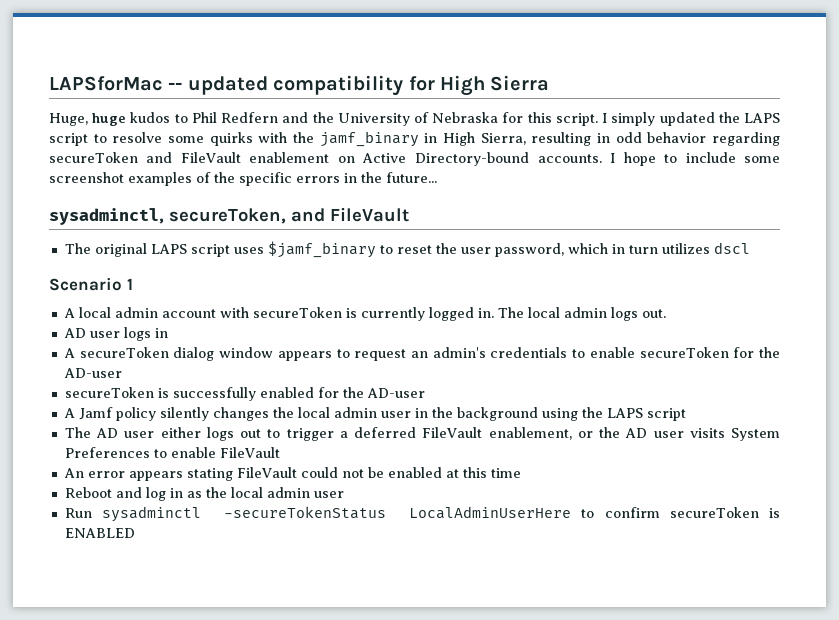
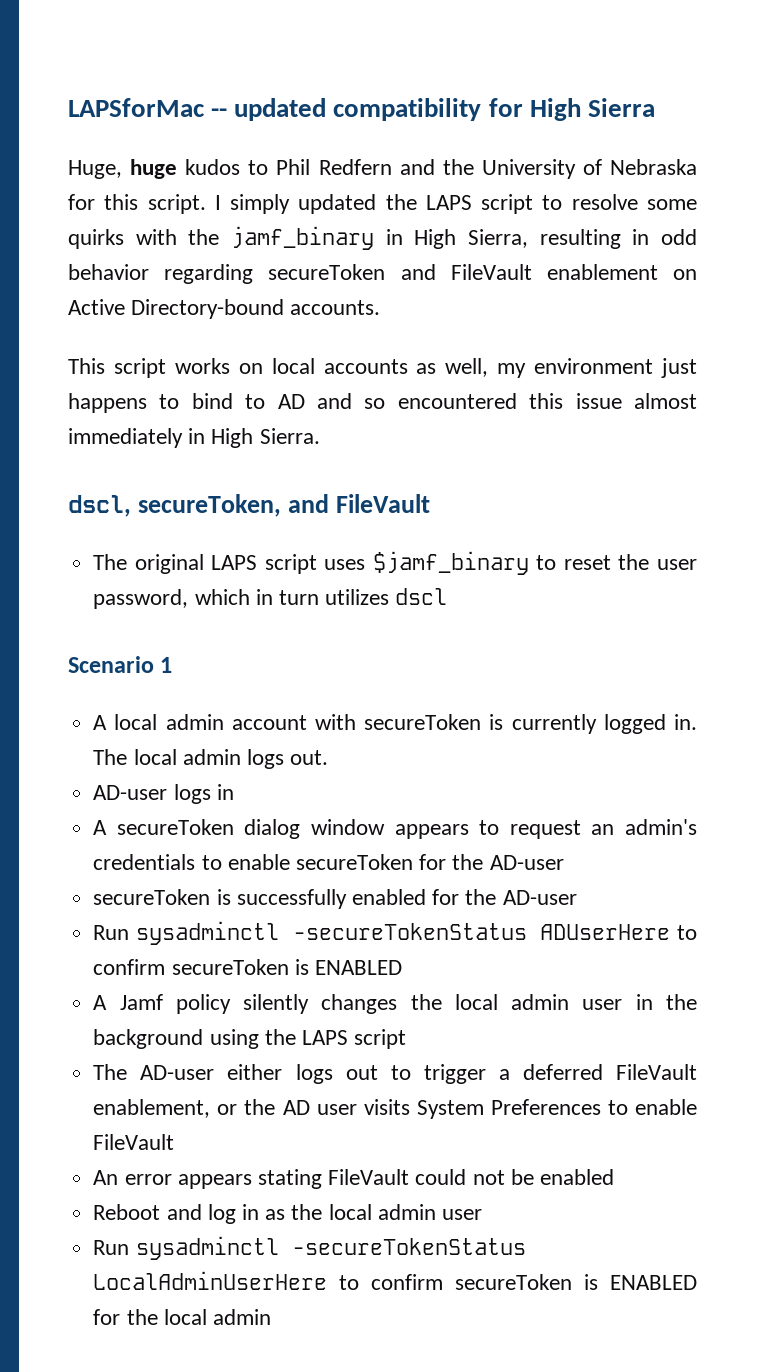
- I simply updated the LAPS script to resolve some quirks with the jamf_binary in High Sierra, resulting in odd behavior regarding secureToken and FileVault enablement on Active Directory-bound accounts. I hope to include some screenshot examples of the specific errors in the future...
- sysadminctl, secureToken, and FileVault
+ I simply updated the LAPS script to resolve some quirks with the jamf_binary in High Sierra, resulting in odd behavior regarding secureToken and FileVault enablement on Active Directory-bound accounts.
+ This script works on local accounts as well, my environment just happens to bind to AD and so encountered this issue almost immediately in High Sierra.
+ dscl, secureToken, and FileVault
- AD user logs in
+ AD-user logs in
+ Run sysadminctl -secureTokenStatus ADUserHere to confirm secureToken is ENABLED
- The AD user either logs out to trigger a deferred FileVault enablement, or the AD user visits System Preferences to enable FileVault
+ The AD-user either logs out to trigger a deferred FileVault enablement, or the AD user visits System Preferences to enable FileVault
- An error appears stating FileVault could not be enabled at this time
+ An error appears stating FileVault could not be enabled
- Run sysadminctl -secureTokenStatus LocalAdminUserHere to confirm secureToken is ENABLED
+ Run sysadminctl -secureTokenStatus LocalAdminUserHere to confirm secureToken is ENABLED for the local admin

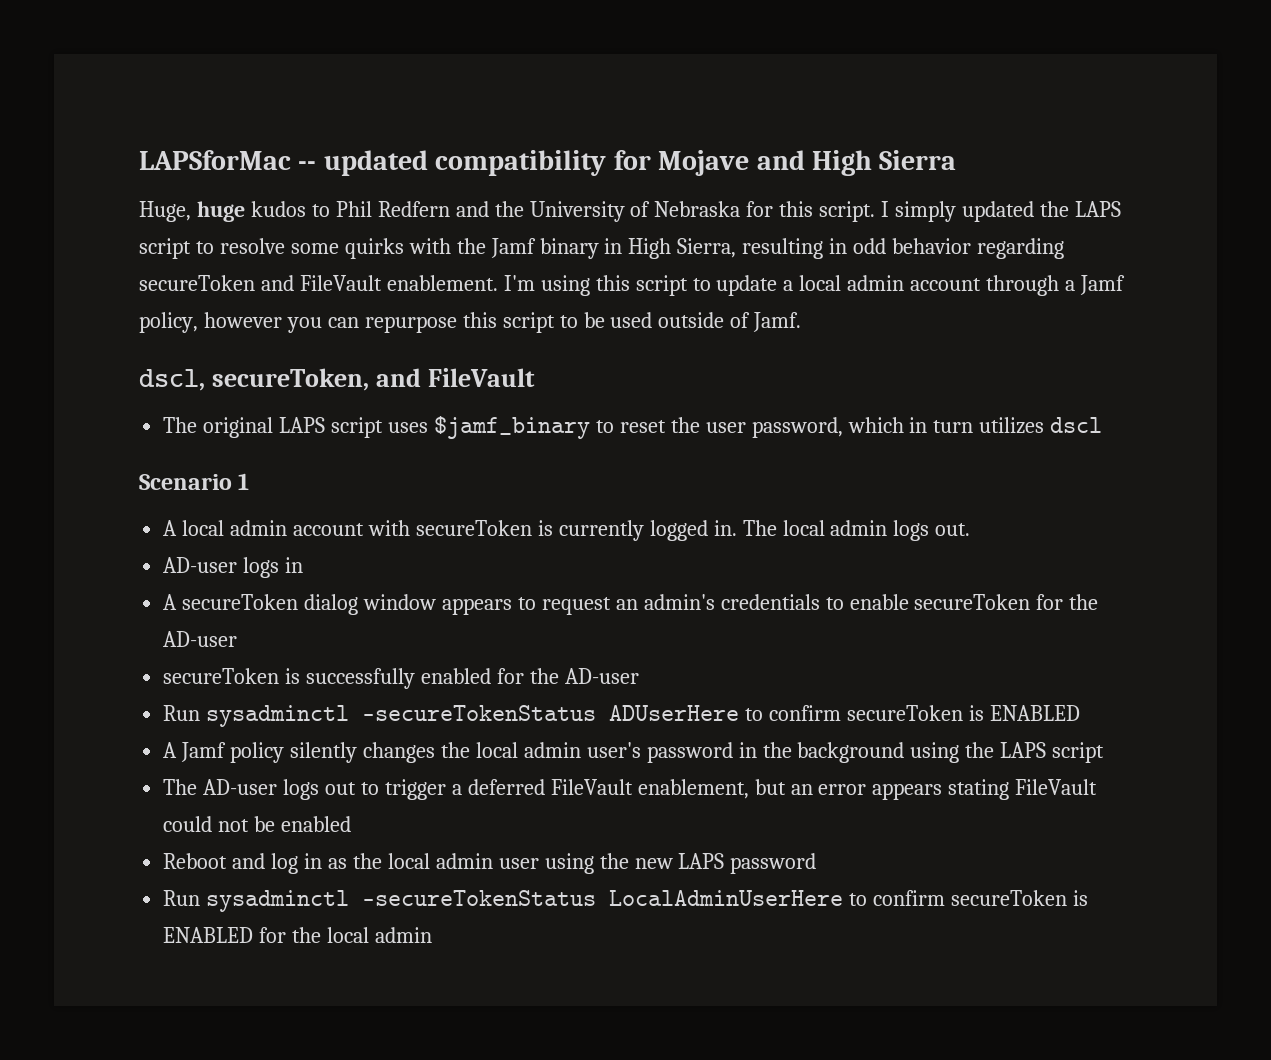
- LAPSforMac -- updated compatibility for High Sierra
+ LAPSforMac -- updated compatibility for Mojave and High Sierra
- I simply updated the LAPS script to resolve some quirks with the jamf_binary in High Sierra, resulting in odd behavior regarding secureToken and FileVault enablement on Active Directory-bound accounts.
- This script works on local accounts as well, my environment just happens to bind to AD and so encountered this issue almost immediately in High Sierra.
+ I simply updated the LAPS script to resolve some quirks with the Jamf binary in High Sierra, resulting in odd behavior regarding secureToken and FileVault enablement. I'm using this script to update a local admin account through a Jamf policy, however you can repurpose this script to be used outside of Jamf.
- A Jamf policy silently changes the local admin user in the background using the LAPS script
+ A Jamf policy silently changes the local admin user's password in the background using the LAPS script
- The AD-user either logs out to trigger a deferred FileVault enablement, or the AD user visits System Preferences to enable FileVault
- An error appears stating FileVault could not be enabled
+ The AD-user logs out to trigger a deferred FileVault enablement, but an error appears stating FileVault could not be enabled
- Reboot and log in as the local admin user
+ Reboot and log in as the local admin user using the new LAPS password

